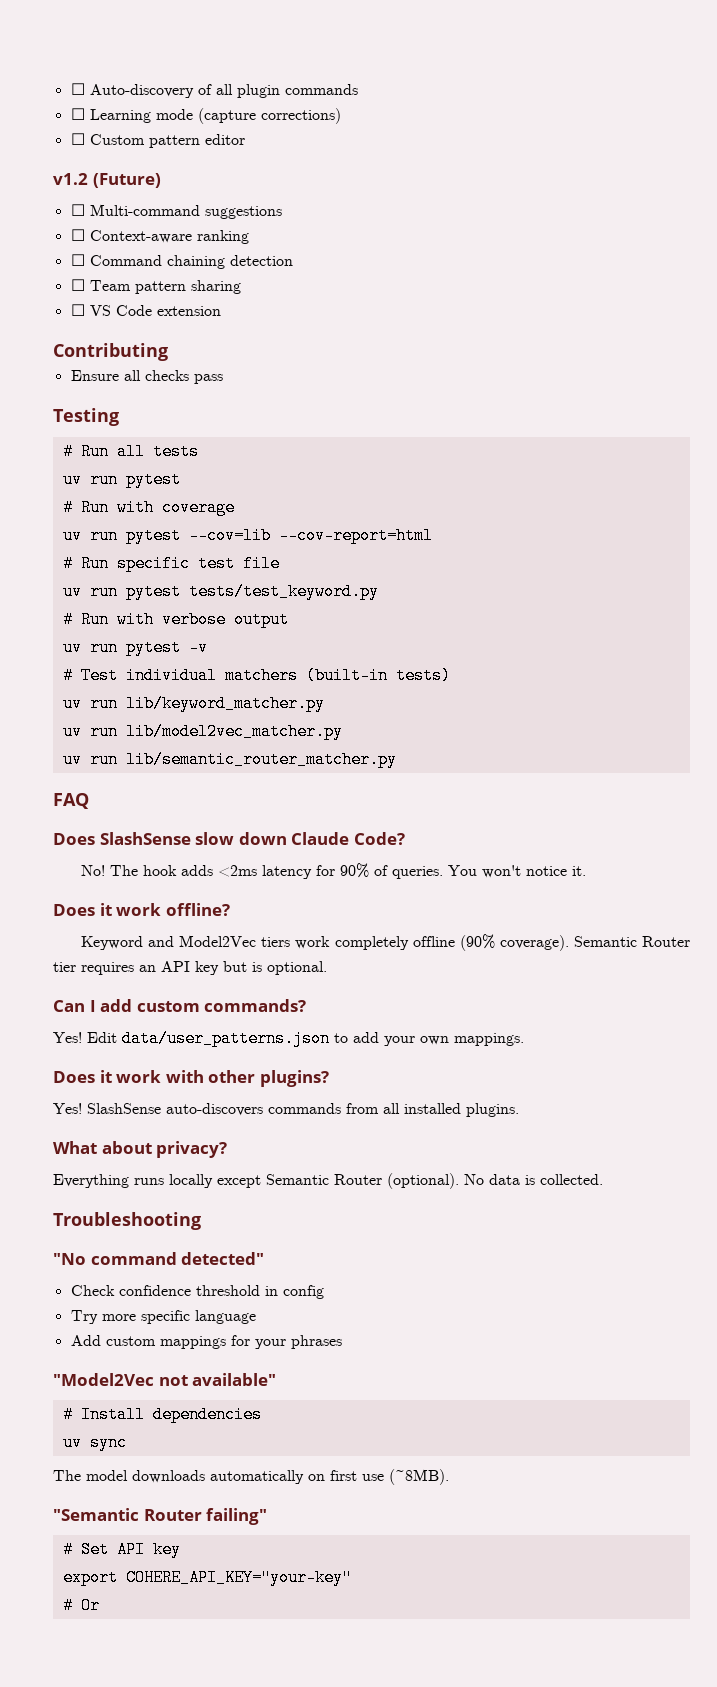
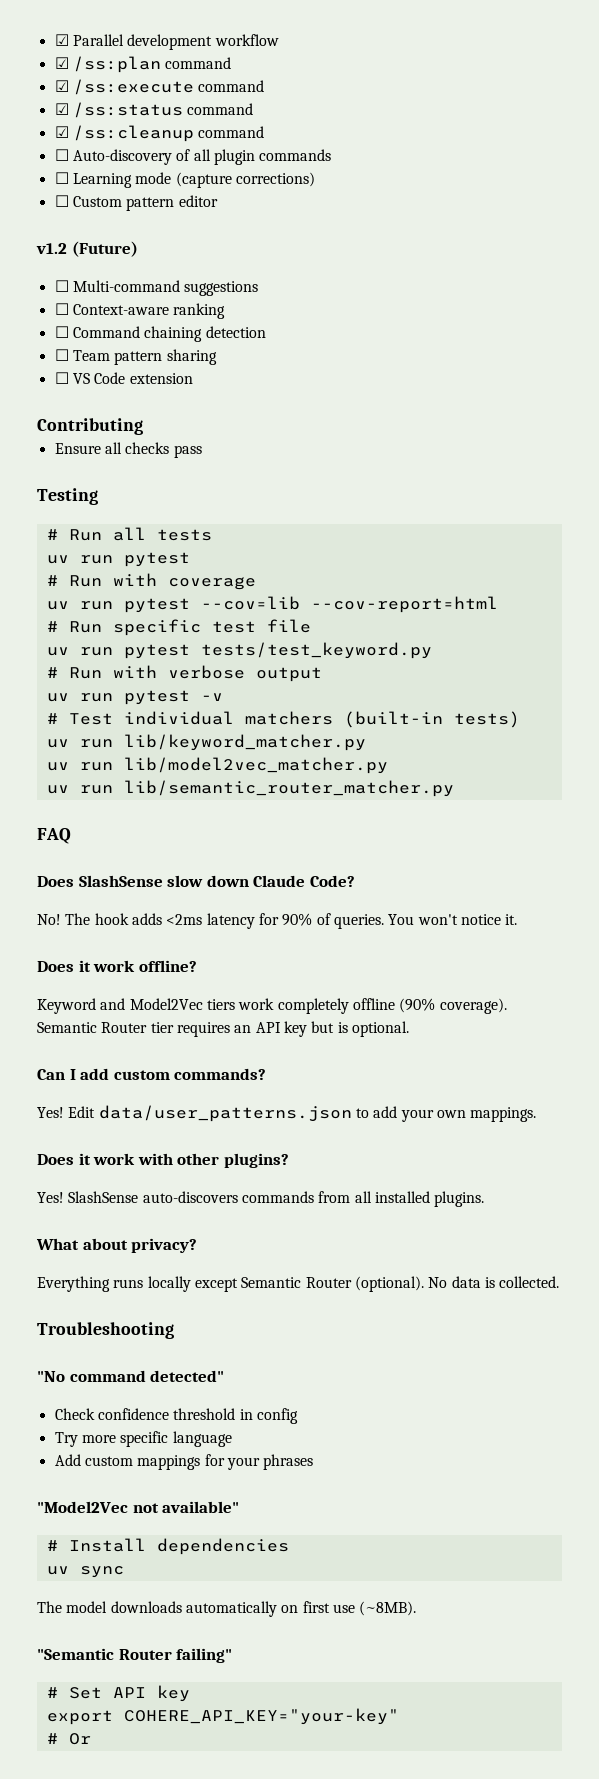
+ ☑ Parallel development workflow
+ ☑ /ss:plan command
+ ☑ /ss:execute command
+ ☑ /ss:status command
+ ☑ /ss:cleanup command

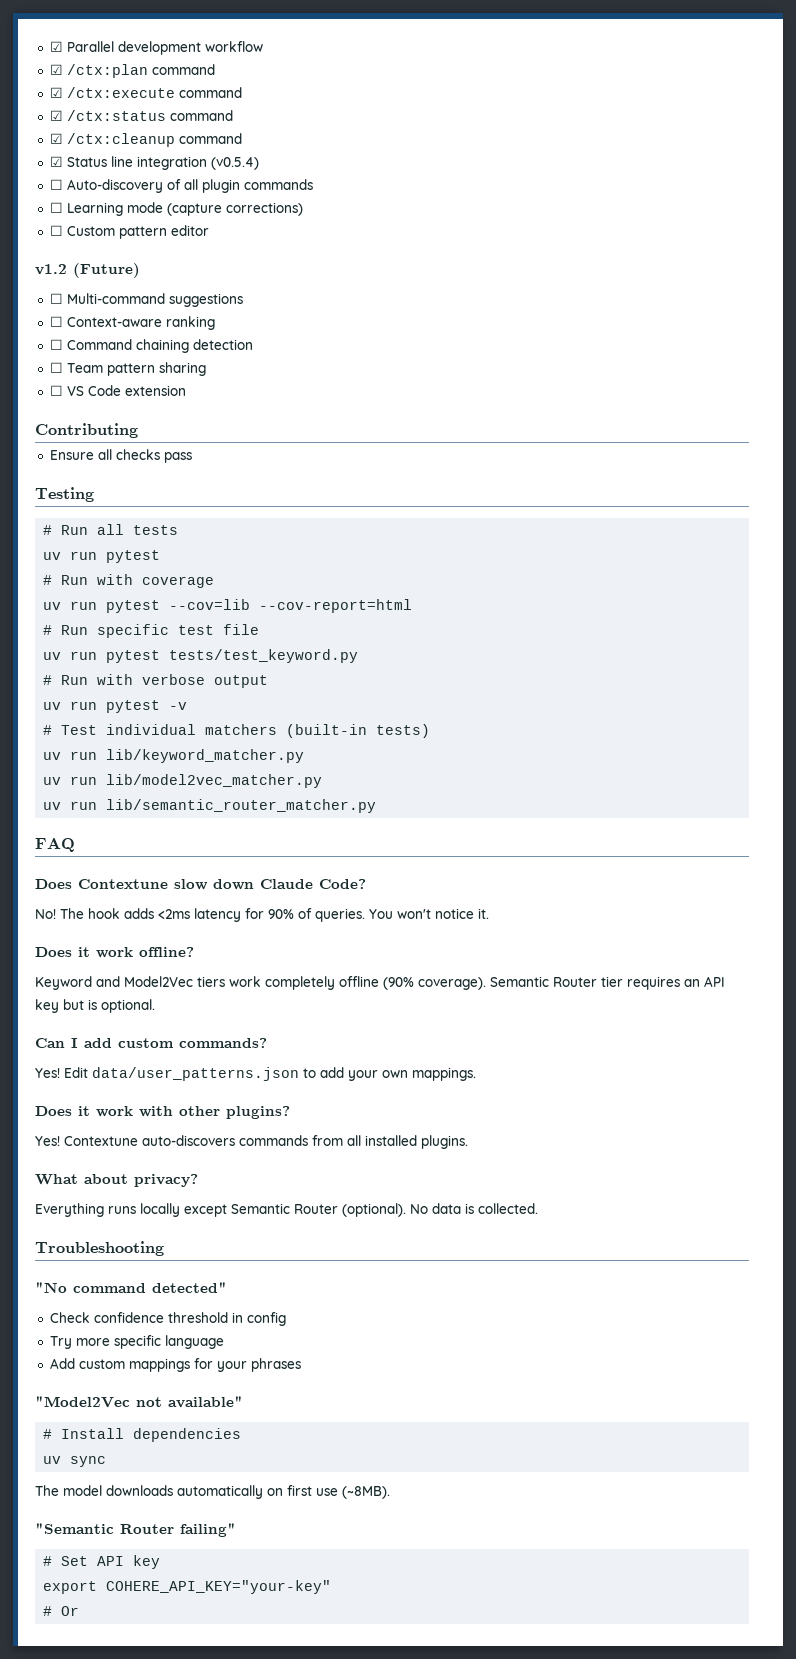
- ☑ /ss:plan command
- ☑ /ss:execute command
- ☑ /ss:status command
- ☑ /ss:cleanup command
+ ☑ /ctx:plan command
+ ☑ /ctx:execute command
+ ☑ /ctx:status command
+ ☑ /ctx:cleanup command
+ ☑ Status line integration (v0.5.4)
- Does SlashSense slow down Claude Code?
+ Does Contextune slow down Claude Code?
- SlashSense auto-discovers commands from all installed plugins.
+ Contextune auto-discovers commands from all installed plugins.

